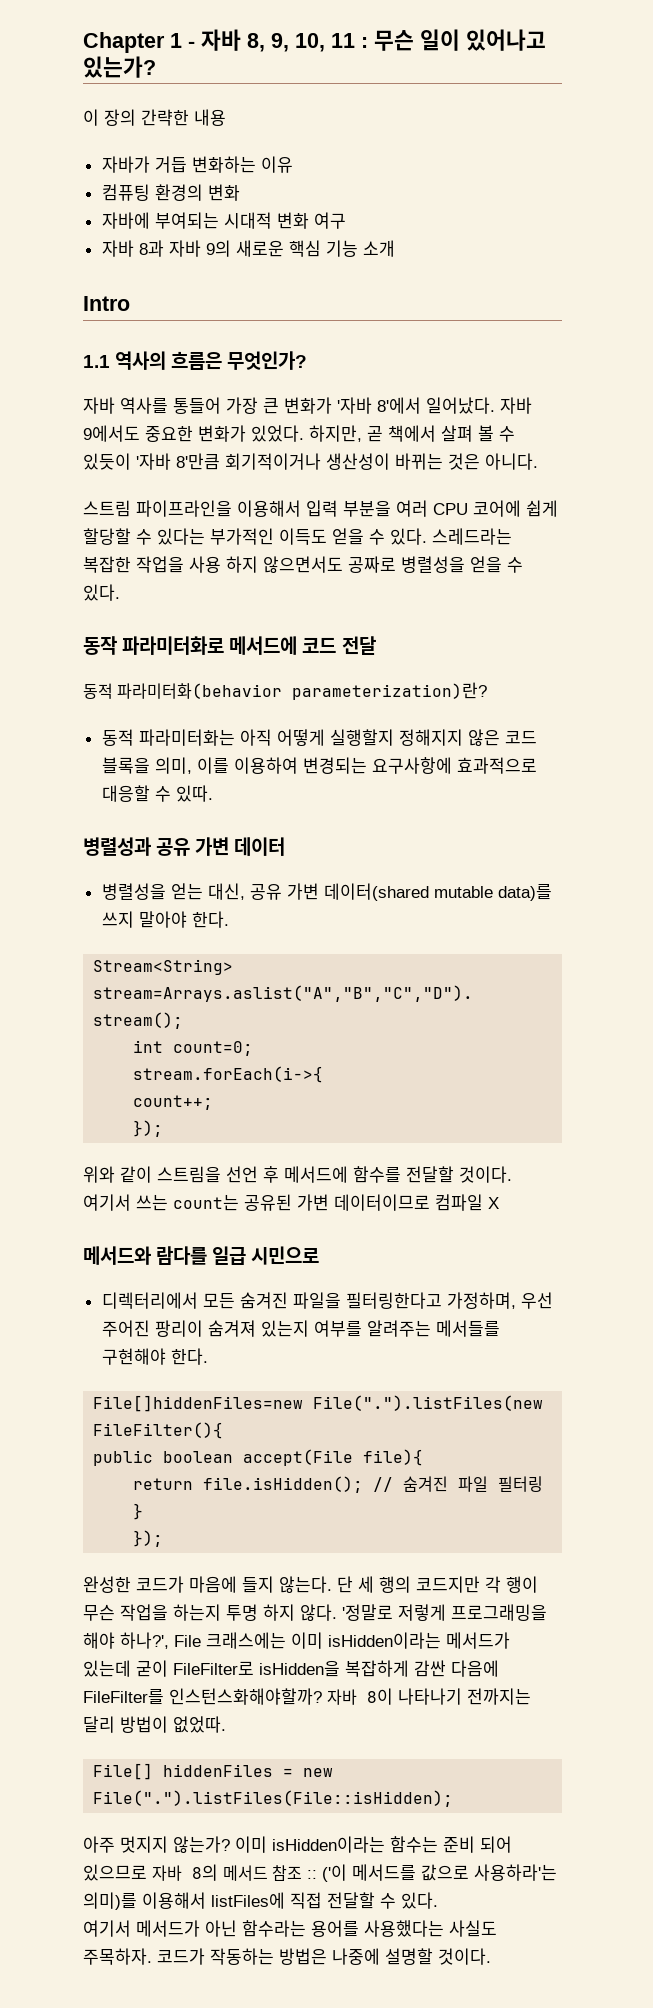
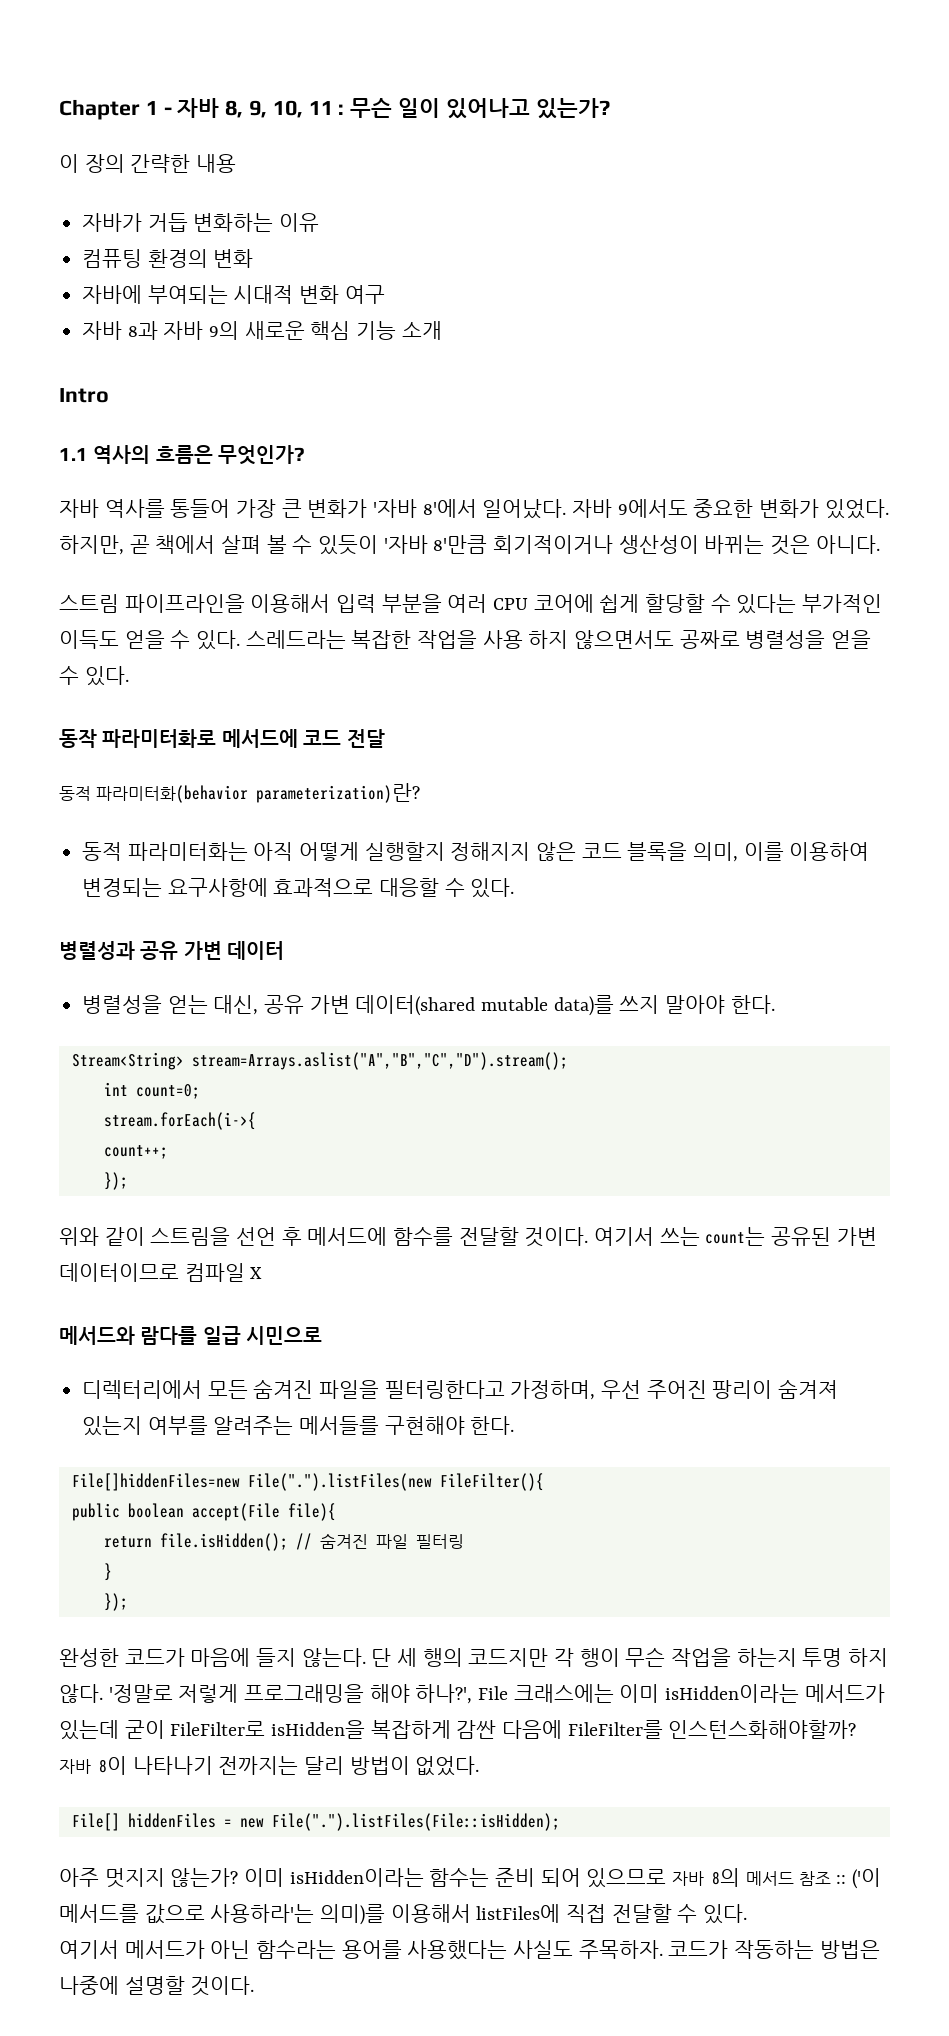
- 동적 파라미터화는 아직 어떻게 실행할지 정해지지 않은 코드 블록을 의미, 이를 이용하여 변경되는 요구사항에 효과적으로 대응할 수 있따.
+ 동적 파라미터화는 아직 어떻게 실행할지 정해지지 않은 코드 블록을 의미, 이를 이용하여 변경되는 요구사항에 효과적으로 대응할 수 있다.
- 자바 8이 나타나기 전까지는 달리 방법이 없었따.
+ 자바 8이 나타나기 전까지는 달리 방법이 없었다.

